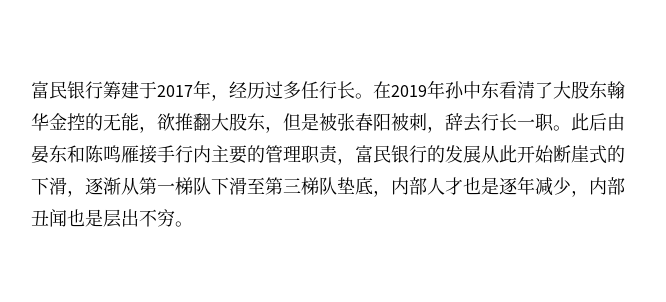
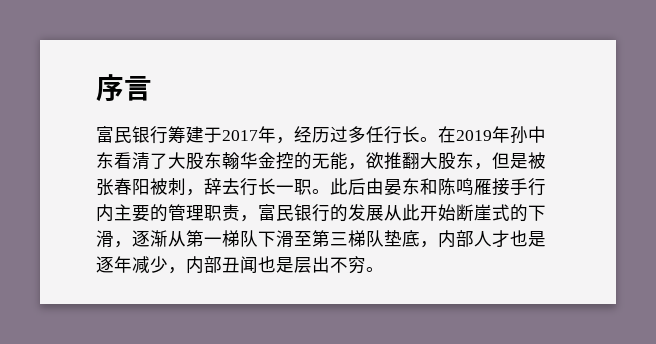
+ 序言

